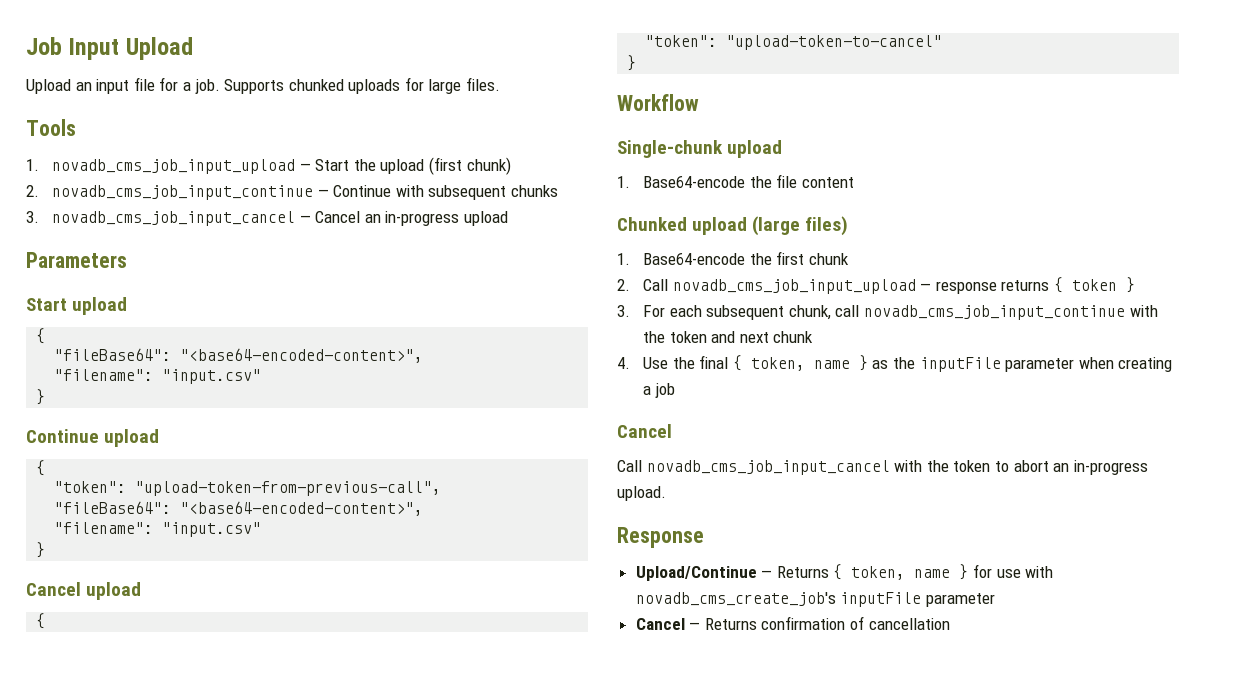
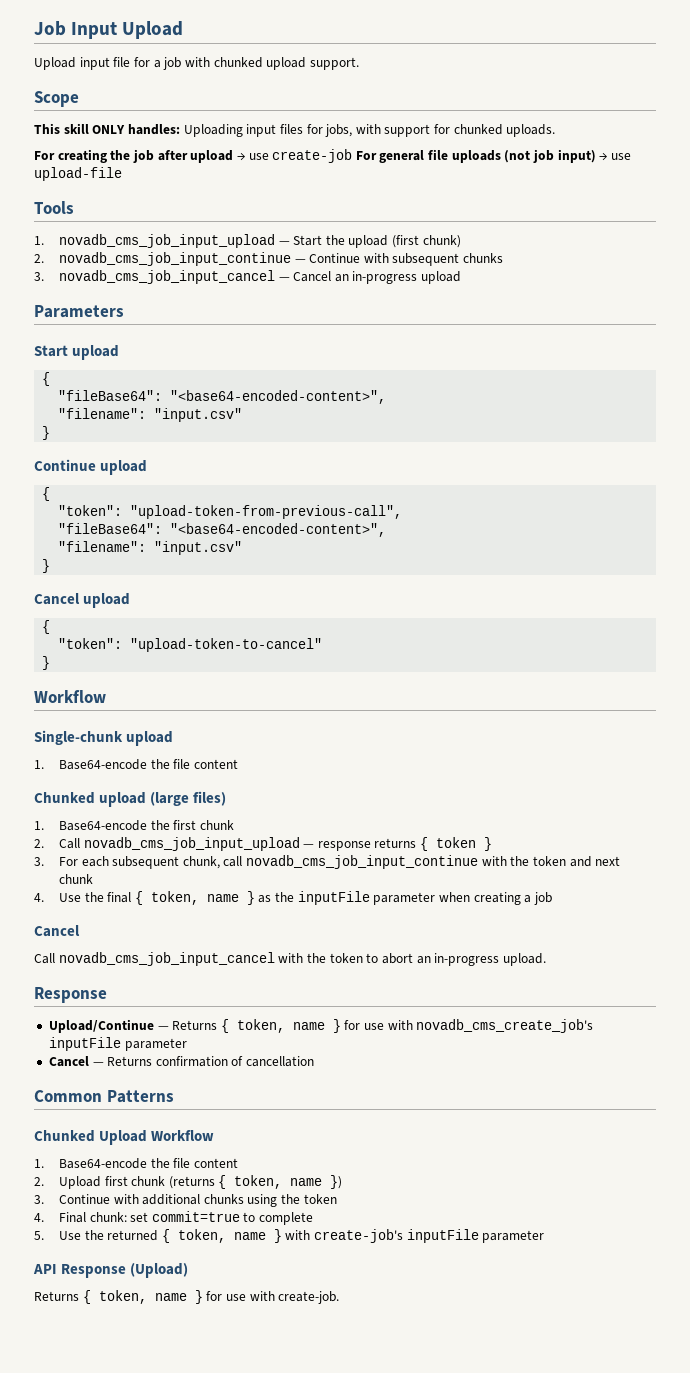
- Upload an input file for a job. Supports chunked uploads for large files.
+ Upload input file for a job with chunked upload support.
+ Scope
+ This skill ONLY handles: Uploading input files for jobs, with support for chunked uploads.
+ For creating the job after upload → use create-job For general file uploads (not job input) → use upload-file
+ Common Patterns
+ Chunked Upload Workflow
+ 1. Base64-encode the file content
+ 2. Upload first chunk (returns { token, name })
+ 3. Continue with additional chunks using the token
+ 4. Final chunk: set commit=true to complete
+ 5. Use the returned { token, name } with create-job's inputFile parameter
+ API Response (Upload)
+ Returns { token, name } for use with create-job.

